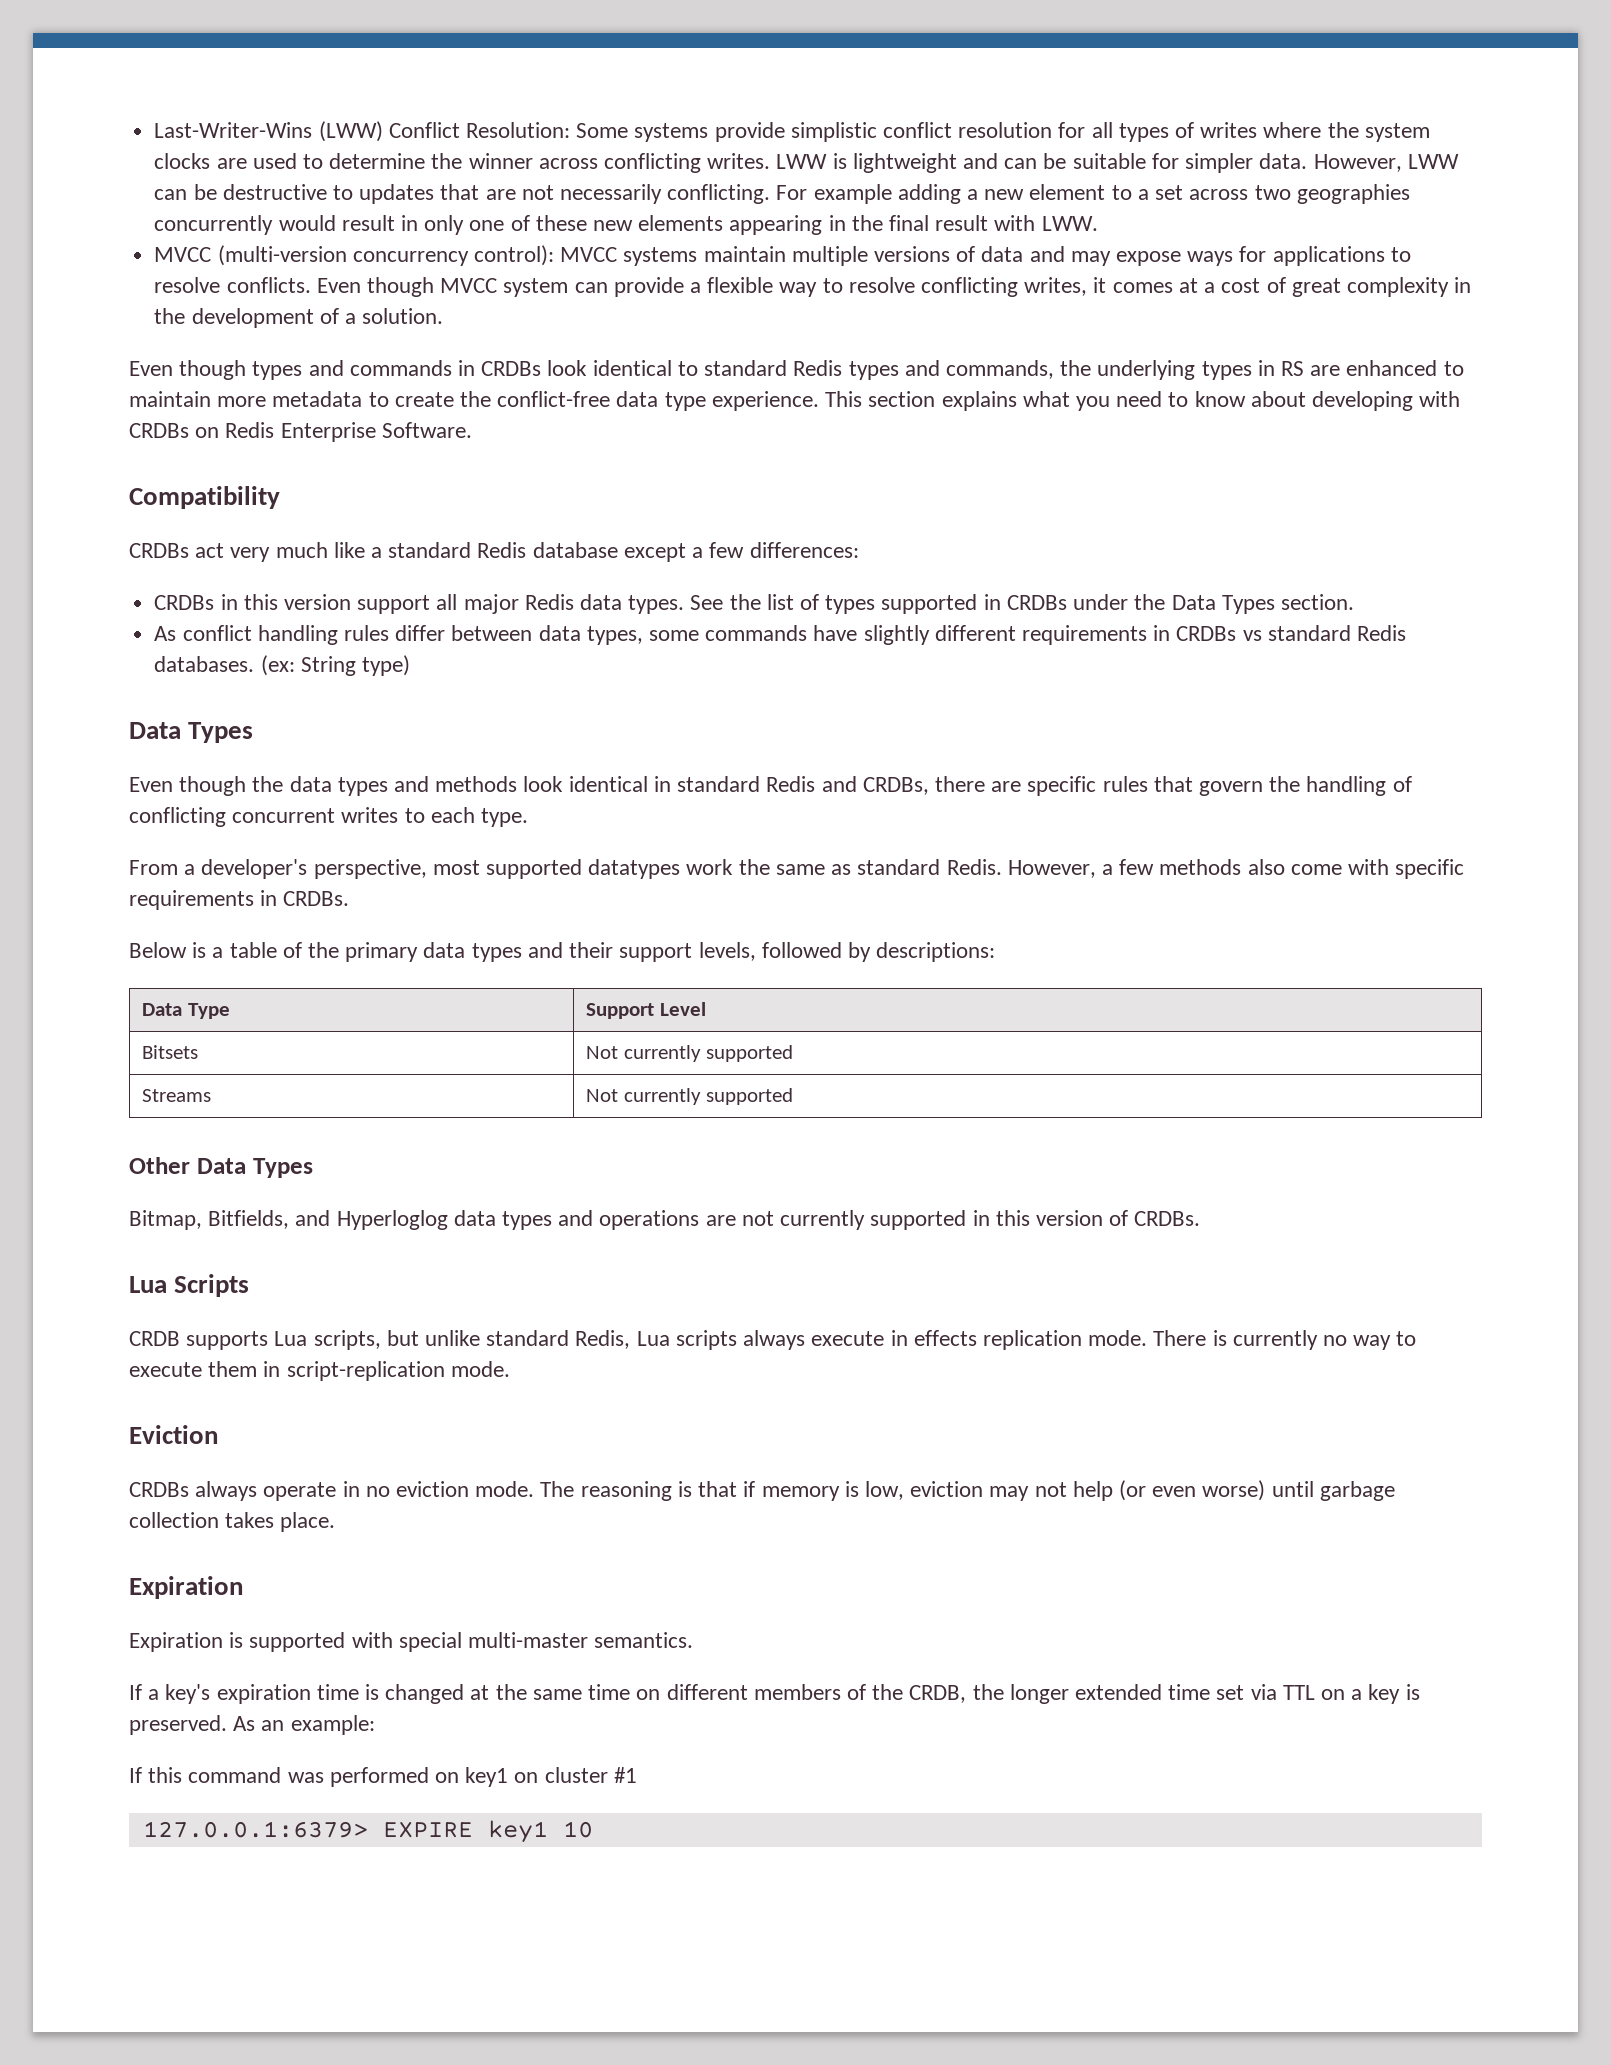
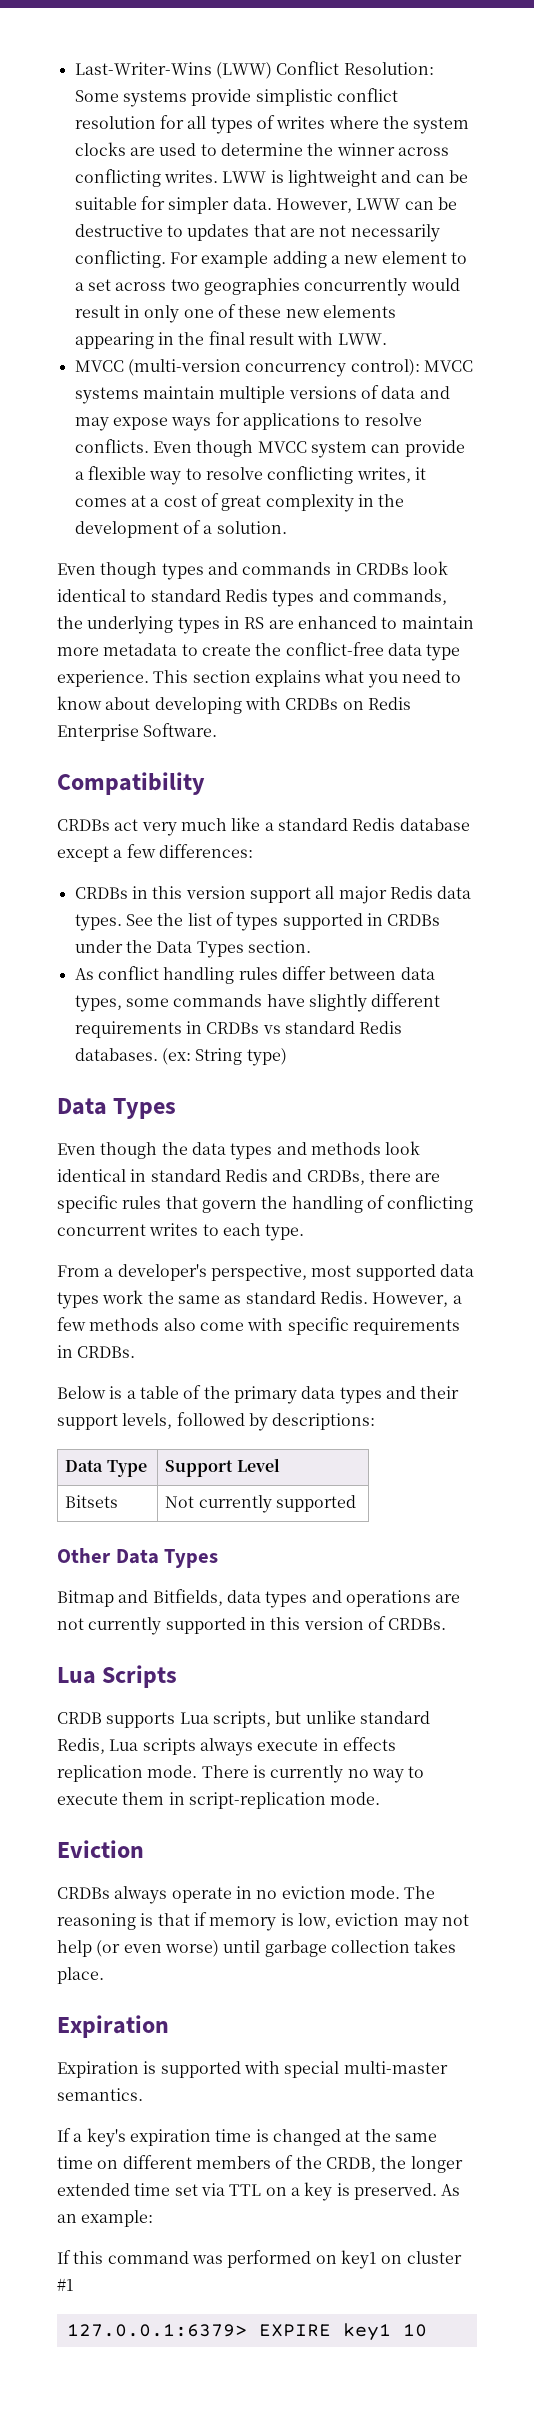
- From a developer's perspective, most supported datatypes work the same as standard Redis.
+ From a developer's perspective, most supported data types work the same as standard Redis.
- Streams | Not currently supported
- Bitmap, Bitfields, and Hyperloglog data types and operations are not currently supported in this version of CRDBs.
+ Bitmap and Bitfields, data types and operations are not currently supported in this version of CRDBs.

